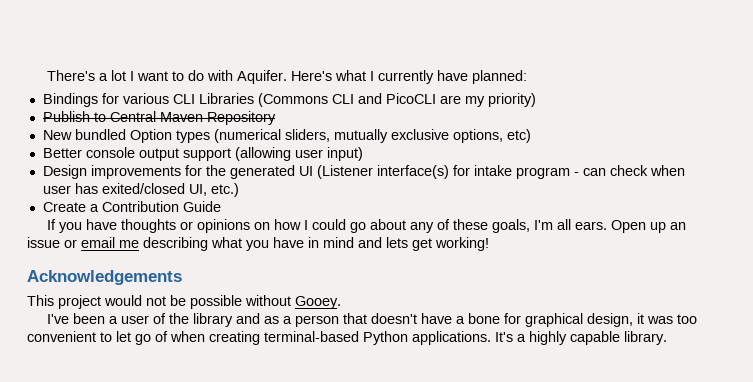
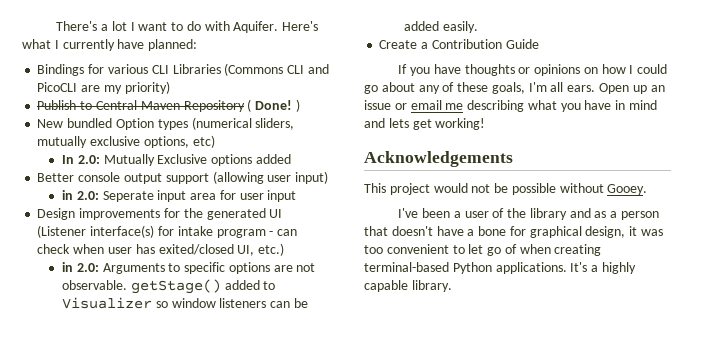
- Publish to Central Maven Repository
+ Publish to Central Maven Repository ( Done! )
+ In 2.0: Mutually Exclusive options added
+ in 2.0: Seperate input area for user input
+ in 2.0: Arguments to specific options are not observable. getStage() added to Visualizer so window listeners can be added easily.

